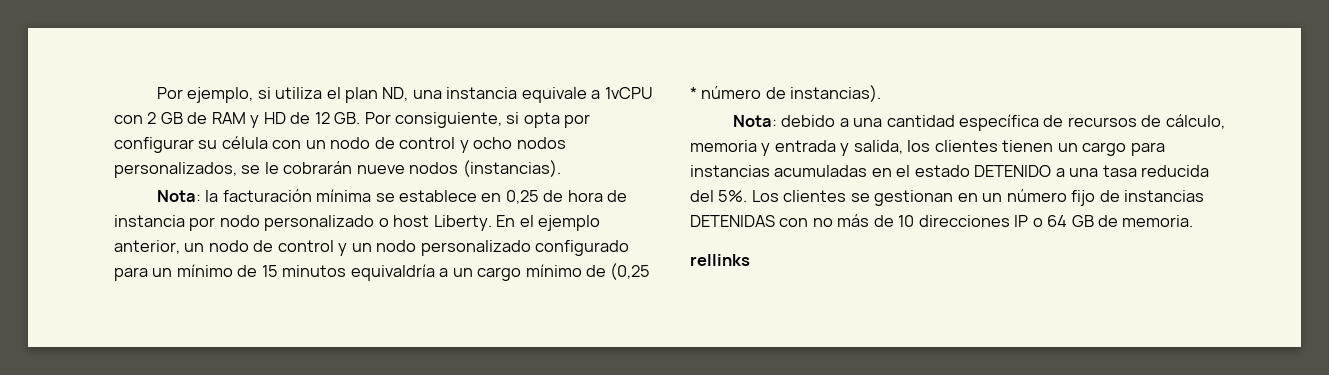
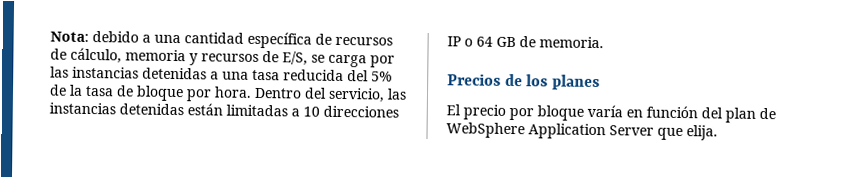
- Por ejemplo, si utiliza el plan ND, una instancia equivale a 1vCPU con 2 GB de RAM y HD de 12 GB. Por consiguiente, si opta por configurar su célula con un nodo de control y ocho nodos personalizados, se le cobrarán nueve nodos (instancias).
- Nota: la facturación mínima se establece en 0,25 de hora de instancia por nodo personalizado o host Liberty. En el ejemplo anterior, un nodo de control y un nodo personalizado configurado para un mínimo de 15 minutos equivaldría a un cargo mínimo de (0,25 * número de instancias).
- Nota: debido a una cantidad específica de recursos de cálculo, memoria y entrada y salida, los clientes tienen un cargo para instancias acumuladas en el estado DETENIDO a una tasa reducida del 5%. Los clientes se gestionan en un número fijo de instancias DETENIDAS con no más de 10 direcciones IP o 64 GB de memoria.
+ Nota: debido a una cantidad específica de recursos de cálculo, memoria y recursos de E/S, se carga por las instancias detenidas a una tasa reducida del 5% de la tasa de bloque por hora. Dentro del servicio, las instancias detenidas están limitadas a 10 direcciones IP o 64 GB de memoria.
- rellinks
+ Precios de los planes
+ El precio por bloque varía en función del plan de WebSphere Application Server que elija.

